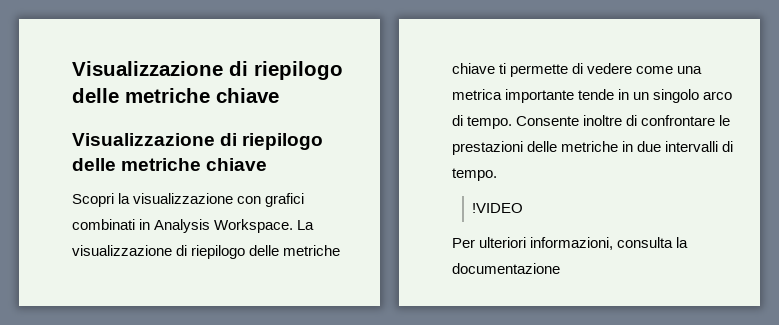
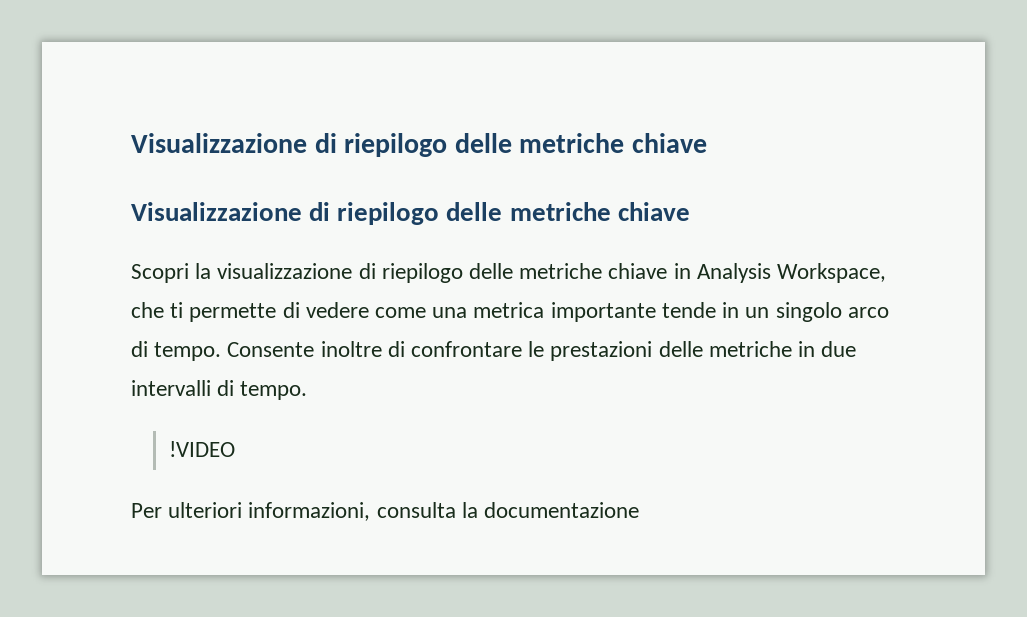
- Scopri la visualizzazione con grafici combinati in Analysis Workspace. La visualizzazione di riepilogo delle metriche chiave ti permette di vedere come una metrica importante tende in un singolo arco di tempo.
+ Scopri la visualizzazione di riepilogo delle metriche chiave in Analysis Workspace, che ti permette di vedere come una metrica importante tende in un singolo arco di tempo.

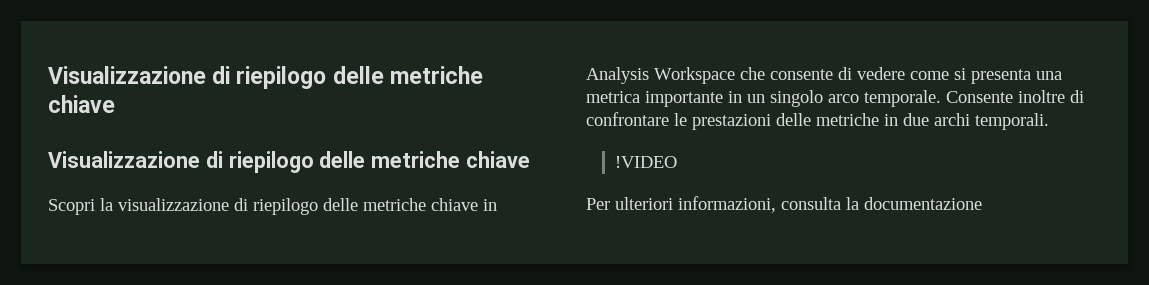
- Scopri la visualizzazione di riepilogo delle metriche chiave in Analysis Workspace, che ti permette di vedere come una metrica importante tende in un singolo arco di tempo.
+ Scopri la visualizzazione di riepilogo delle metriche chiave in Analysis Workspace che consente di vedere come si presenta una metrica importante in un singolo arco temporale.
- Consente inoltre di confrontare le prestazioni delle metriche in due intervalli di tempo.
+ Consente inoltre di confrontare le prestazioni delle metriche in due archi temporali.

